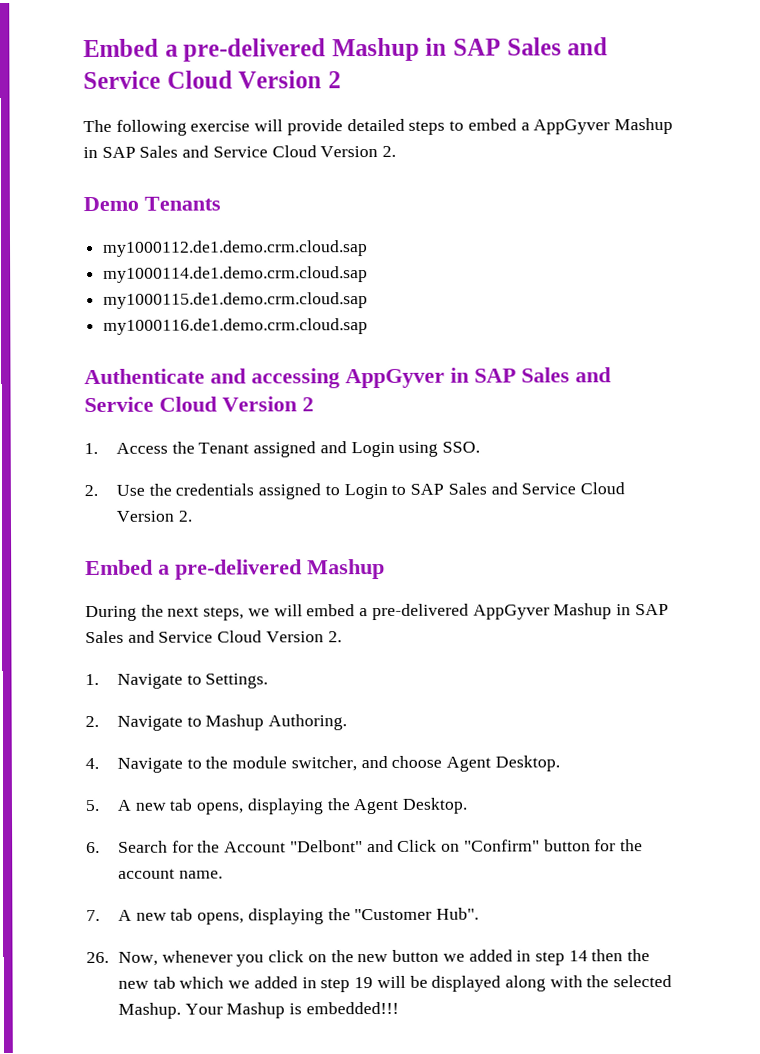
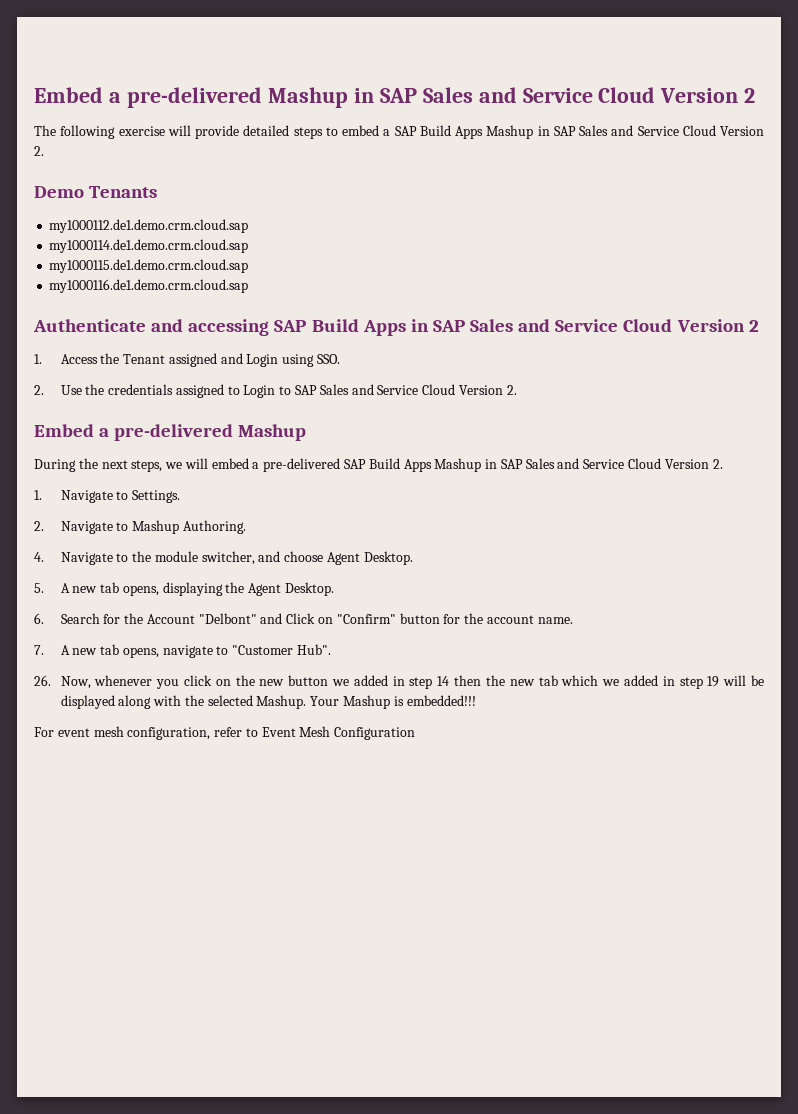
- The following exercise will provide detailed steps to embed a AppGyver Mashup in SAP Sales and Service Cloud Version 2.
+ The following exercise will provide detailed steps to embed a SAP Build Apps Mashup in SAP Sales and Service Cloud Version 2.
- Authenticate and accessing AppGyver in SAP Sales and Service Cloud Version 2
+ Authenticate and accessing SAP Build Apps in SAP Sales and Service Cloud Version 2
- During the next steps, we will embed a pre-delivered AppGyver Mashup in SAP Sales and Service Cloud Version 2.
+ During the next steps, we will embed a pre-delivered SAP Build Apps Mashup in SAP Sales and Service Cloud Version 2.
- 7. A new tab opens, displaying the "Customer Hub".
+ 7. A new tab opens, navigate to "Customer Hub".
+ For event mesh configuration, refer to Event Mesh Configuration

